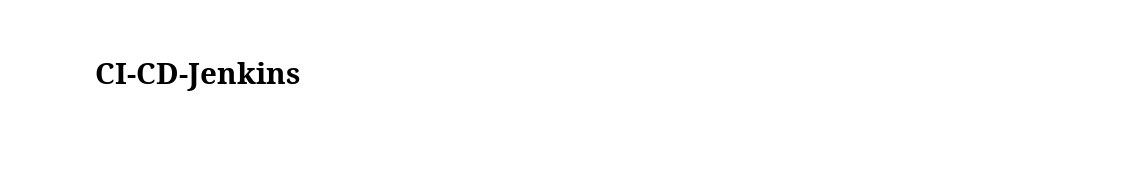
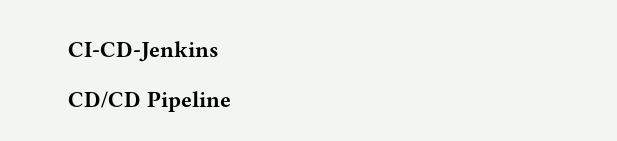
+ CD/CD Pipeline

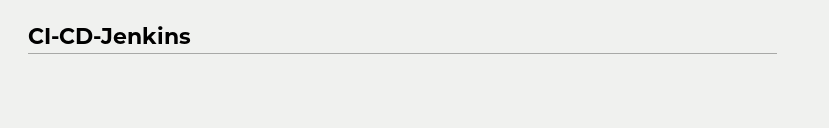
- CD/CD Pipeline

